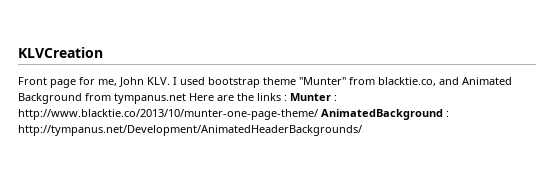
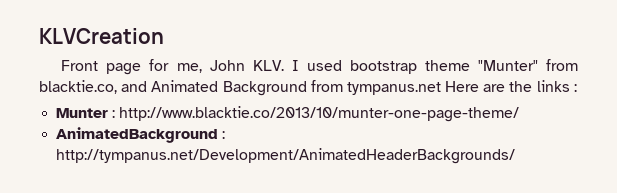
- Front page for me, John KLV. I used bootstrap theme "Munter" from blacktie.co, and Animated Background from tympanus.net Here are the links : Munter : http://www.blacktie.co/2013/10/munter-one-page-theme/ AnimatedBackground : http://tympanus.net/Development/AnimatedHeaderBackgrounds/
+ Front page for me, John KLV. I used bootstrap theme "Munter" from blacktie.co, and Animated Background from tympanus.net Here are the links :
+ Munter : http://www.blacktie.co/2013/10/munter-one-page-theme/
+ AnimatedBackground : http://tympanus.net/Development/AnimatedHeaderBackgrounds/

